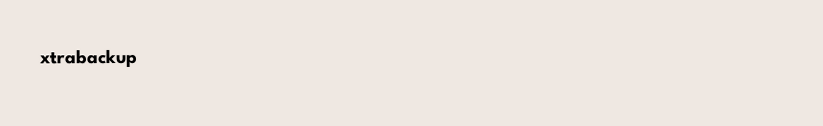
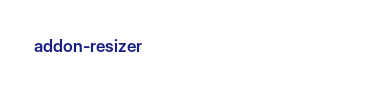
- xtrabackup
+ addon-resizer

